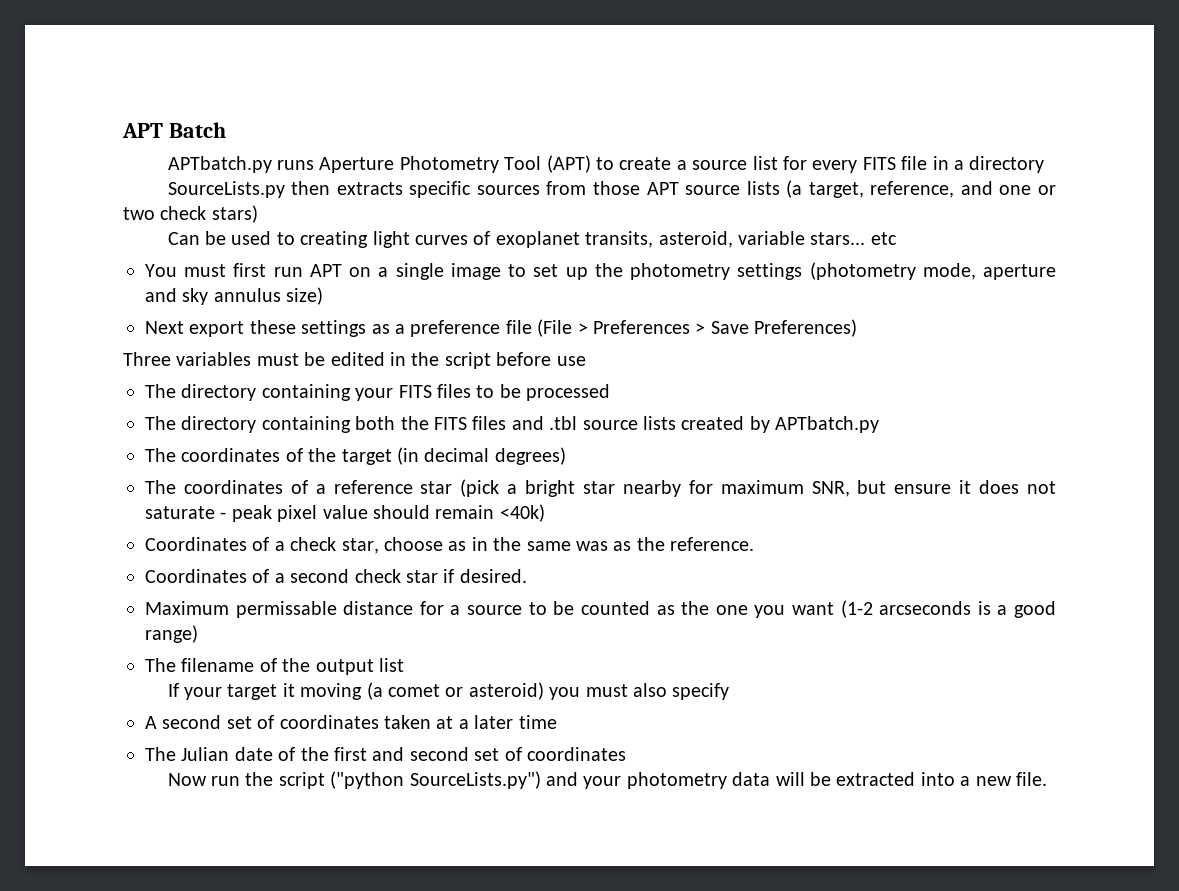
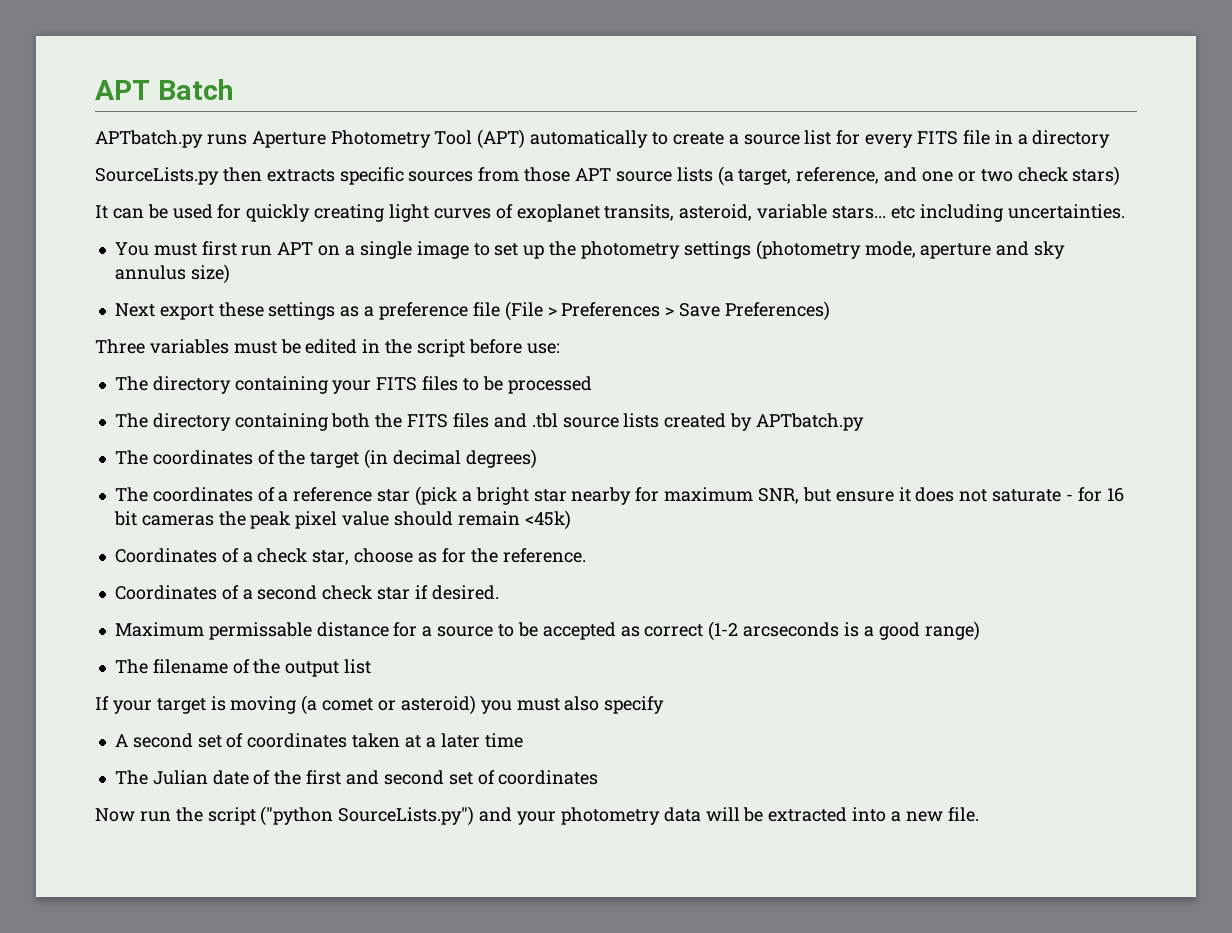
- APTbatch.py runs Aperture Photometry Tool (APT) to create a source list for every FITS file in a directory
+ APTbatch.py runs Aperture Photometry Tool (APT) automatically to create a source list for every FITS file in a directory
- Can be used to creating light curves of exoplanet transits, asteroid, variable stars... etc
+ It can be used for quickly creating light curves of exoplanet transits, asteroid, variable stars... etc including uncertainties.
- Three variables must be edited in the script before use
+ Three variables must be edited in the script before use:
- The coordinates of a reference star (pick a bright star nearby for maximum SNR, but ensure it does not saturate - peak pixel value should remain <40k)
+ The coordinates of a reference star (pick a bright star nearby for maximum SNR, but ensure it does not saturate - for 16 bit cameras the peak pixel value should remain <45k)
- Coordinates of a check star, choose as in the same was as the reference.
+ Coordinates of a check star, choose as for the reference.
- Maximum permissable distance for a source to be counted as the one you want (1-2 arcseconds is a good range)
+ Maximum permissable distance for a source to be accepted as correct (1-2 arcseconds is a good range)
- If your target it moving (a comet or asteroid) you must also specify
+ If your target is moving (a comet or asteroid) you must also specify

